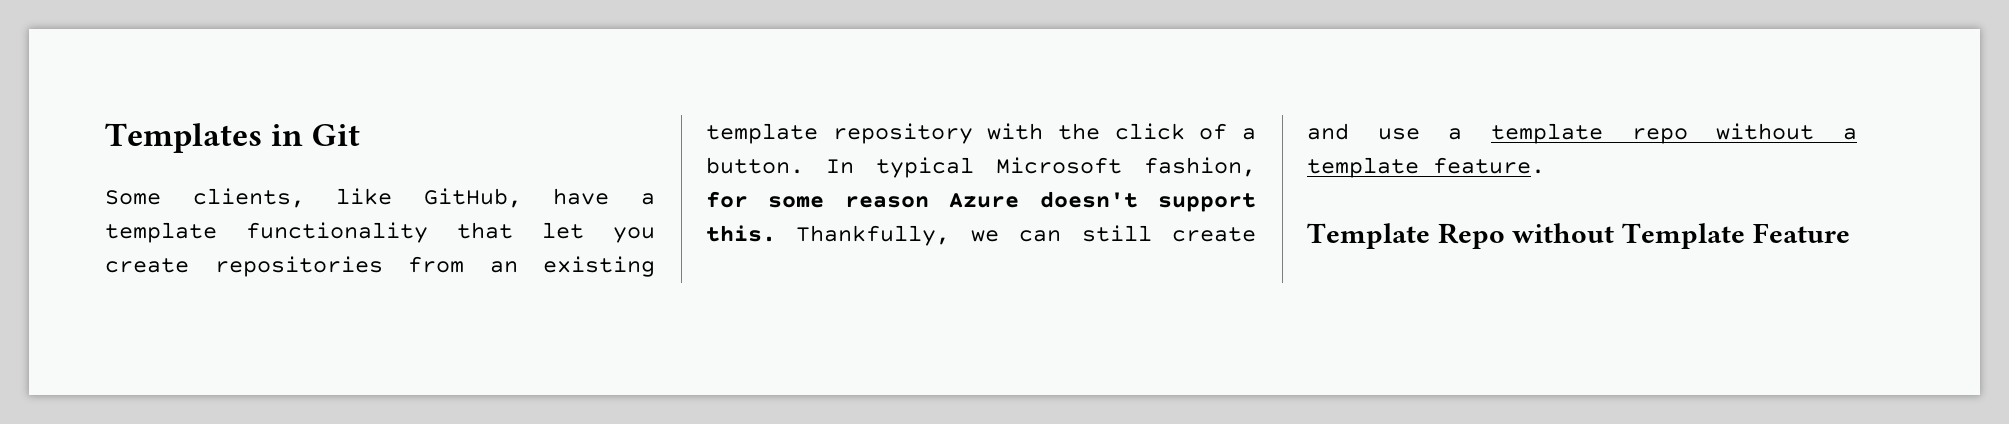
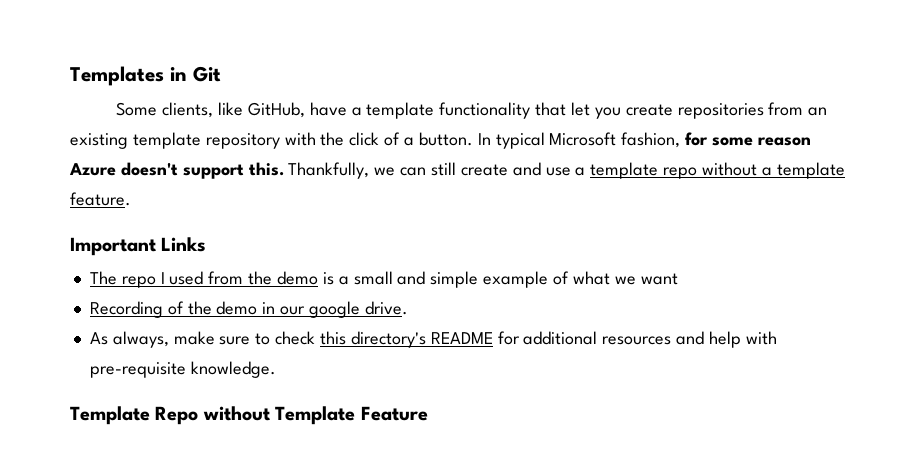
+ Important Links
+ The repo I used from the demo is a small and simple example of what we want
+ Recording of the demo in our google drive.
+ As always, make sure to check this directory's README for additional resources and help with pre-requisite knowledge.

